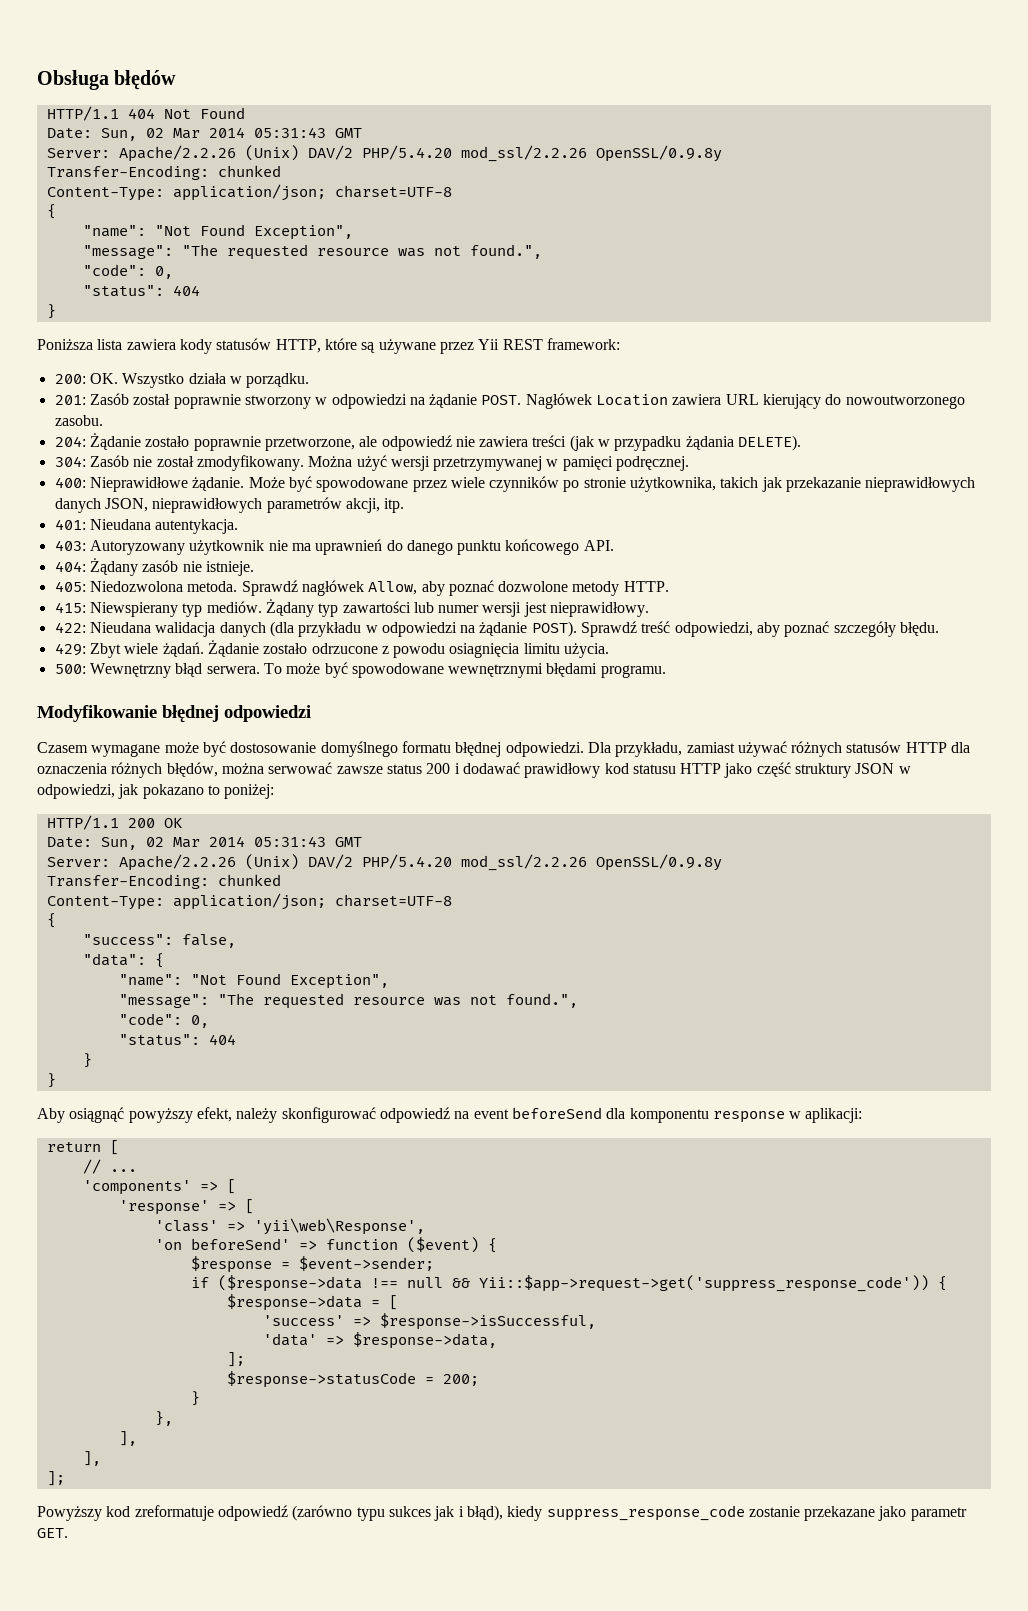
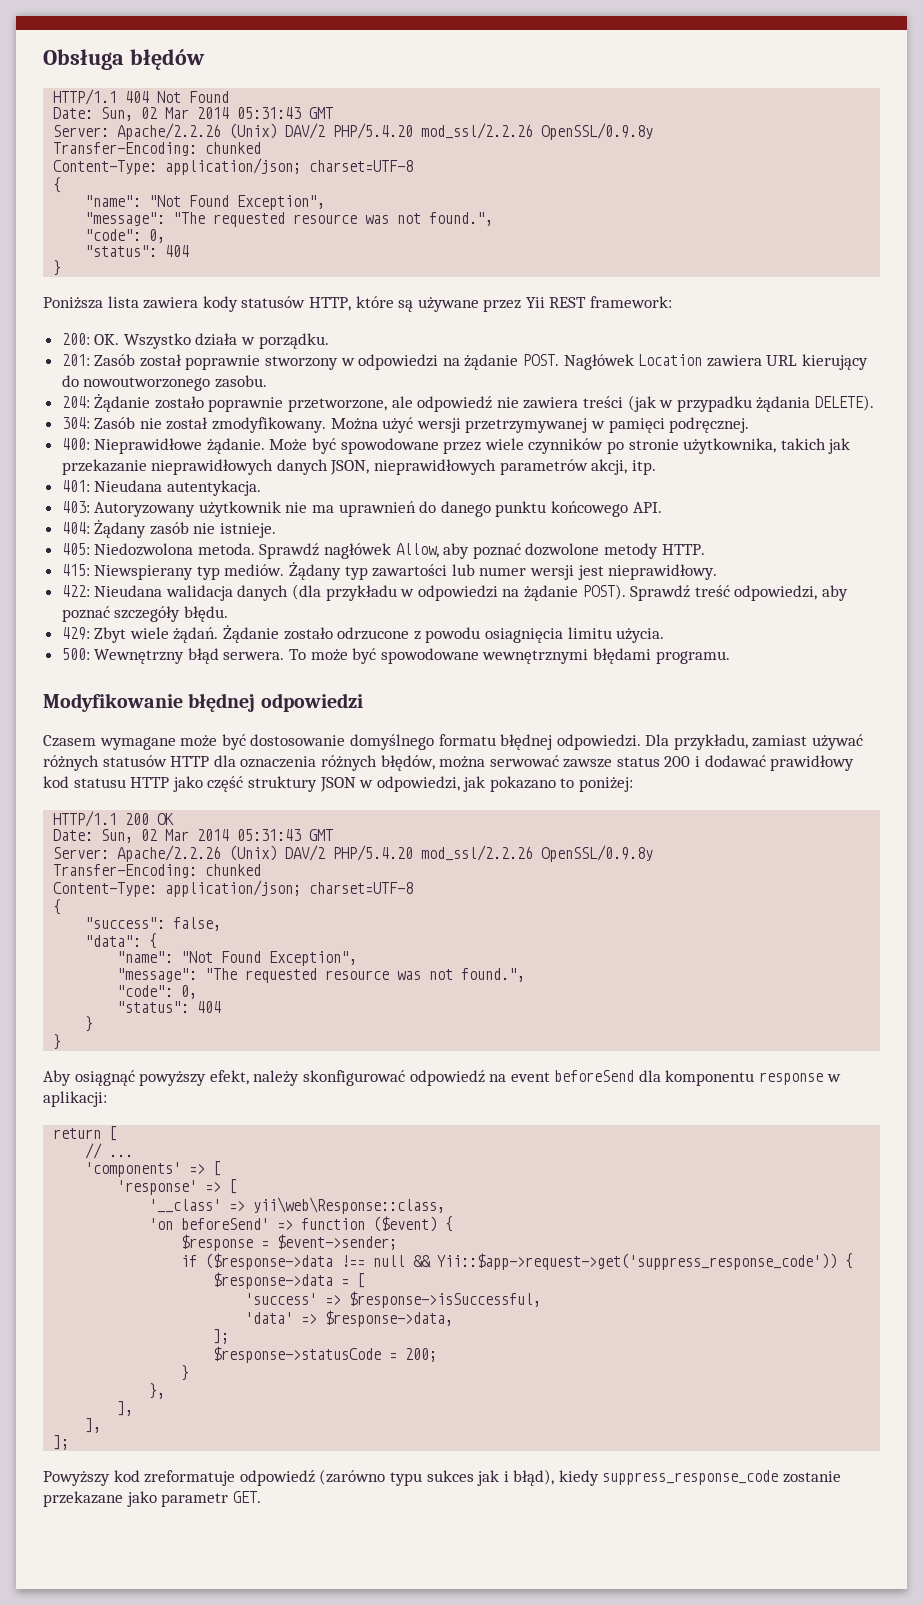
- 'class' => 'yii\web\Response',
+ '__class' => yii\web\Response::class,

